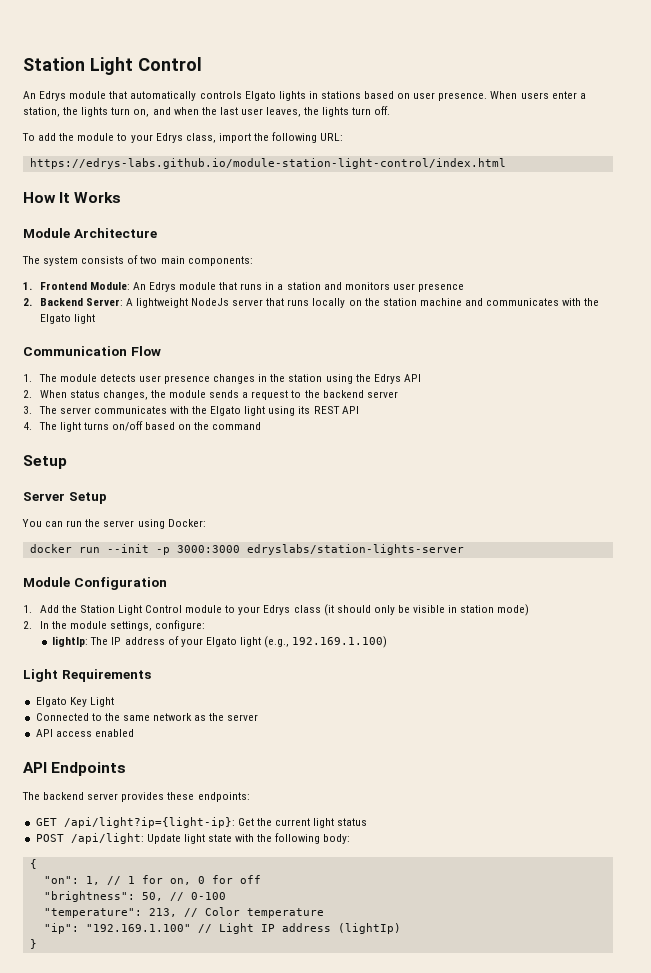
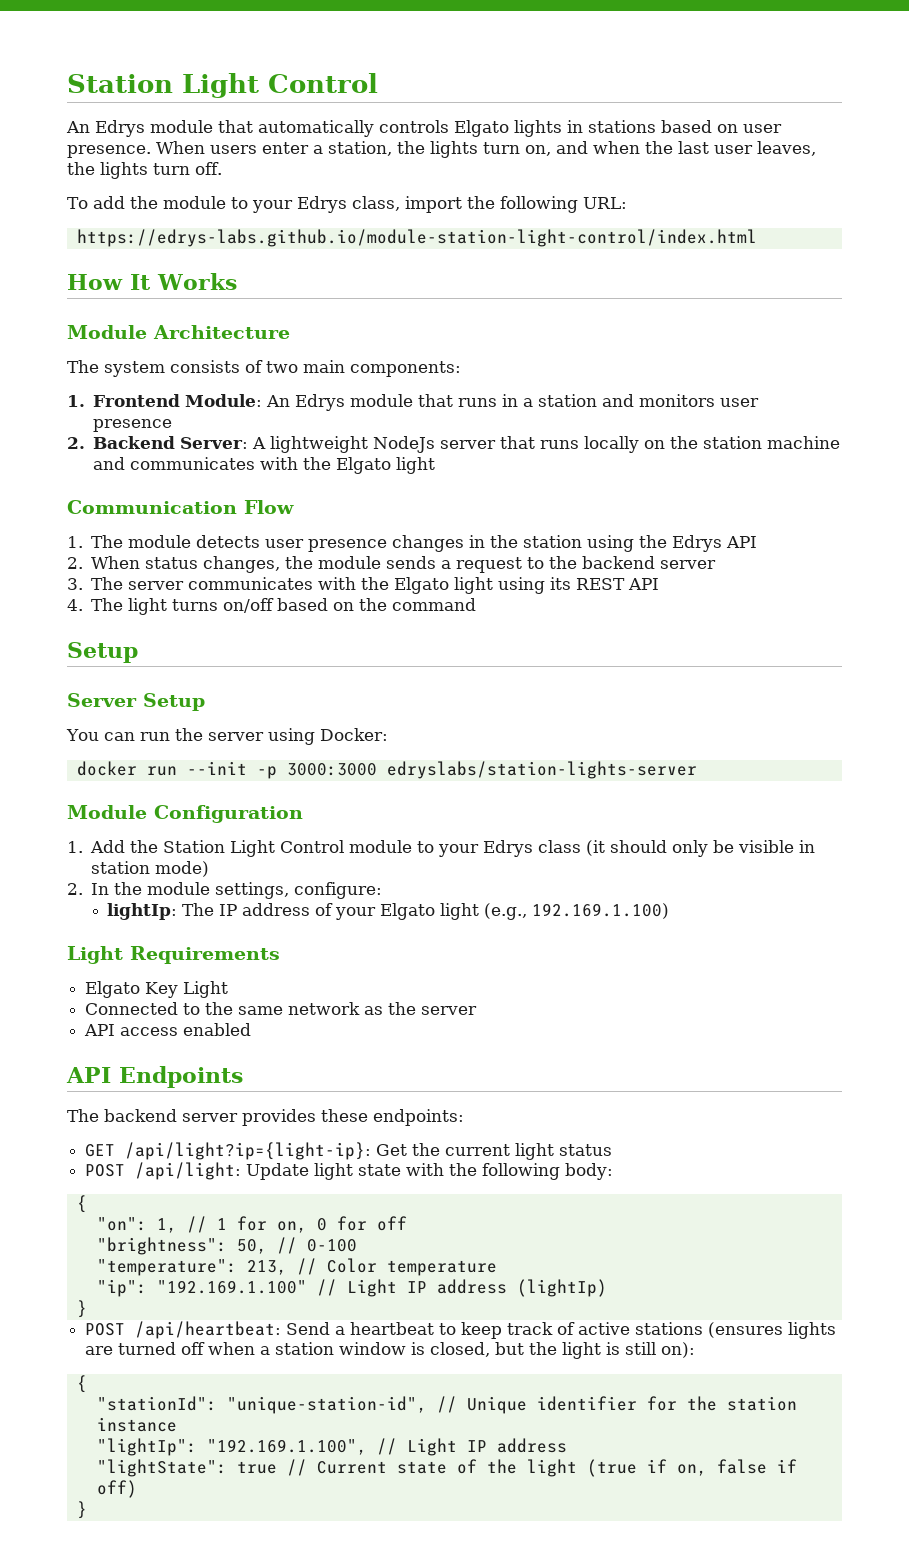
+ POST /api/heartbeat: Send a heartbeat to keep track of active stations (ensures lights are turned off when a station window is closed, but the light is still on):
+ {
+ "stationId": "unique-station-id", // Unique identifier for the station instance
+ "lightIp": "192.169.1.100", // Light IP address
+ "lightState": true // Current state of the light (true if on, false if off)
+ }

